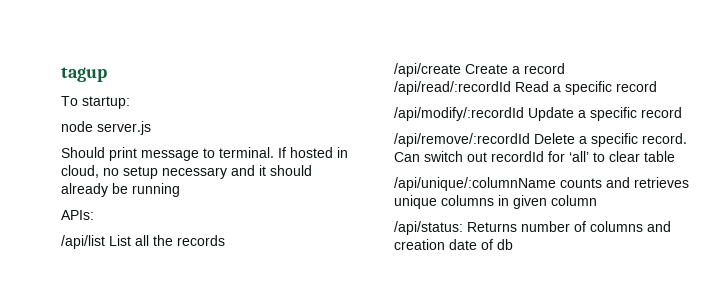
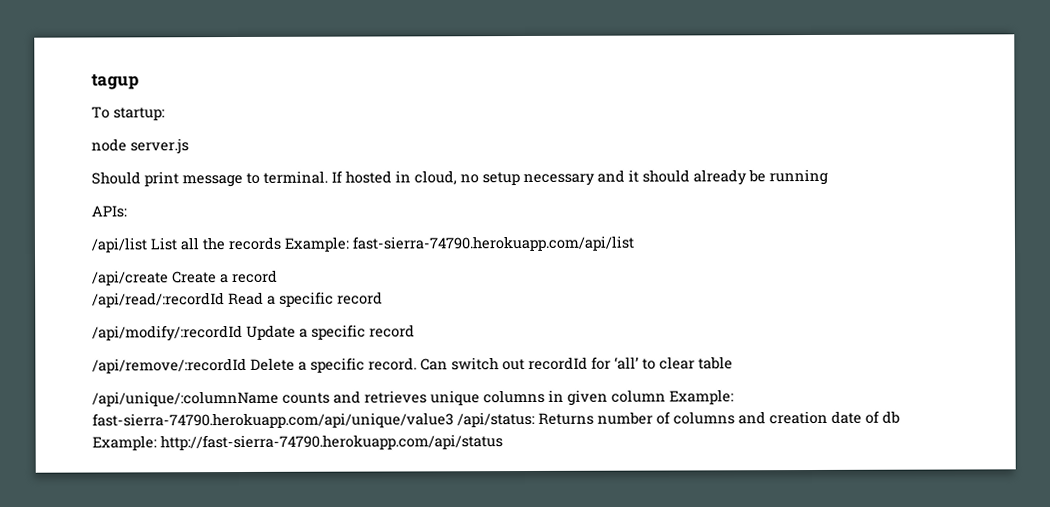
- /api/list List all the records
+ /api/list List all the records Example: fast-sierra-74790.herokuapp.com/api/list
- /api/unique/:columnName counts and retrieves unique columns in given column
- /api/status: Returns number of columns and creation date of db
+ /api/unique/:columnName counts and retrieves unique columns in given column Example: fast-sierra-74790.herokuapp.com/api/unique/value3 /api/status: Returns number of columns and creation date of db Example: http://fast-sierra-74790.herokuapp.com/api/status

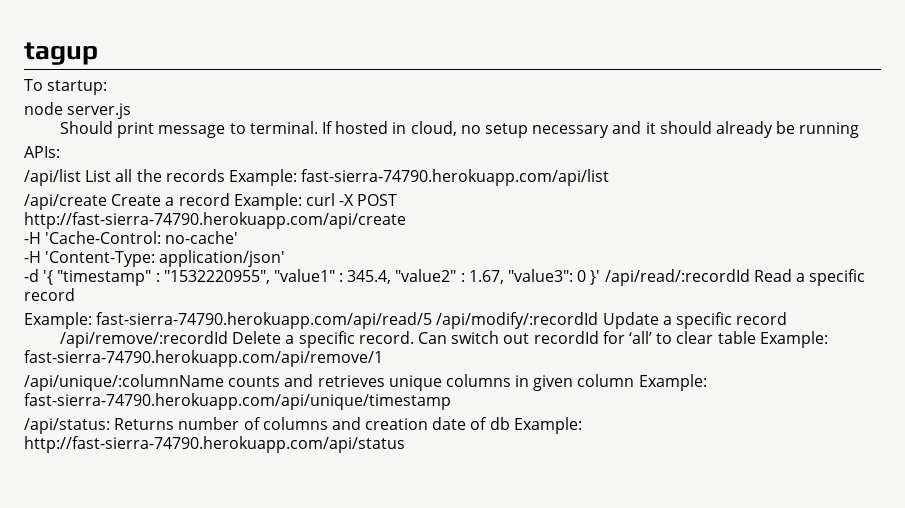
- /api/create Create a record
- /api/read/:recordId Read a specific record
+ /api/create Create a record Example: curl -X POST
+ http://fast-sierra-74790.herokuapp.com/api/create
+ -H 'Cache-Control: no-cache'
+ -H 'Content-Type: application/json'
+ -d '{ "timestamp" : "1532220955", "value1" : 345.4, "value2" : 1.67, "value3": 0 }' /api/read/:recordId Read a specific record
- /api/modify/:recordId Update a specific record
+ Example: fast-sierra-74790.herokuapp.com/api/read/5 /api/modify/:recordId Update a specific record
- Can switch out recordId for ‘all’ to clear table
+ Can switch out recordId for ‘all’ to clear table Example: fast-sierra-74790.herokuapp.com/api/remove/1
- /api/unique/:columnName counts and retrieves unique columns in given column Example: fast-sierra-74790.herokuapp.com/api/unique/value3 /api/status: Returns number of columns and creation date of db Example: http://fast-sierra-74790.herokuapp.com/api/status
+ /api/unique/:columnName counts and retrieves unique columns in given column Example: fast-sierra-74790.herokuapp.com/api/unique/timestamp
+ /api/status: Returns number of columns and creation date of db Example: http://fast-sierra-74790.herokuapp.com/api/status

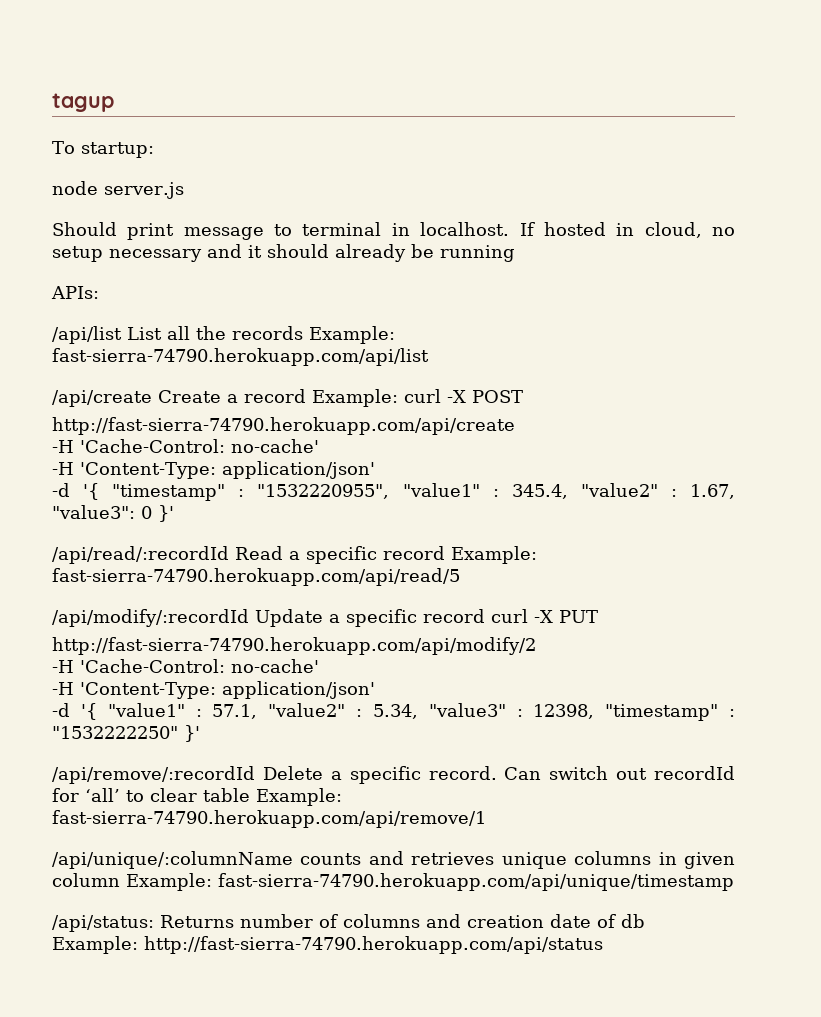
- Should print message to terminal.
+ Should print message to terminal in localhost.
- -d '{ "timestamp" : "1532220955", "value1" : 345.4, "value2" : 1.67, "value3": 0 }' /api/read/:recordId Read a specific record
- Example: fast-sierra-74790.herokuapp.com/api/read/5 /api/modify/:recordId Update a specific record
+ -d '{ "timestamp" : "1532220955", "value1" : 345.4, "value2" : 1.67, "value3": 0 }'
+ /api/read/:recordId Read a specific record Example: fast-sierra-74790.herokuapp.com/api/read/5
+ /api/modify/:recordId Update a specific record curl -X PUT
+ http://fast-sierra-74790.herokuapp.com/api/modify/2
+ -H 'Cache-Control: no-cache'
+ -H 'Content-Type: application/json'
+ -d '{ "value1" : 57.1, "value2" : 5.34, "value3" : 12398, "timestamp" : "1532222250" }'

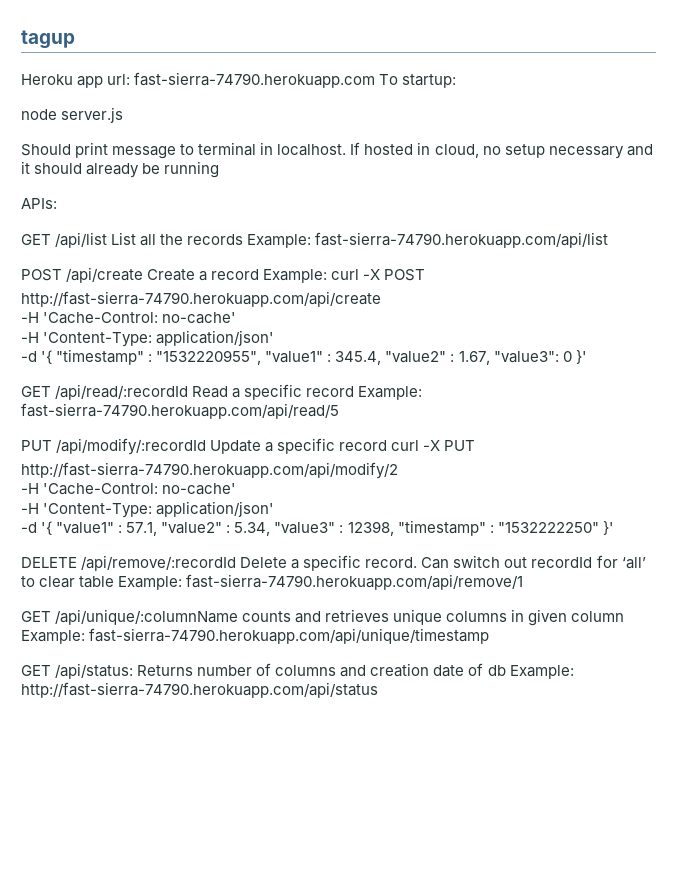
- To startup:
+ Heroku app url: fast-sierra-74790.herokuapp.com To startup:
- /api/list List all the records Example: fast-sierra-74790.herokuapp.com/api/list
+ GET /api/list List all the records Example: fast-sierra-74790.herokuapp.com/api/list
- /api/create Create a record Example: curl -X POST
+ POST /api/create Create a record Example: curl -X POST
- /api/read/:recordId Read a specific record Example: fast-sierra-74790.herokuapp.com/api/read/5
+ GET /api/read/:recordId Read a specific record Example: fast-sierra-74790.herokuapp.com/api/read/5
- /api/modify/:recordId Update a specific record curl -X PUT
+ PUT /api/modify/:recordId Update a specific record curl -X PUT
- /api/remove/:recordId Delete a specific record.
+ DELETE /api/remove/:recordId Delete a specific record.
- /api/unique/:columnName counts and retrieves unique columns in given column Example: fast-sierra-74790.herokuapp.com/api/unique/timestamp
+ GET /api/unique/:columnName counts and retrieves unique columns in given column Example: fast-sierra-74790.herokuapp.com/api/unique/timestamp
- /api/status: Returns number of columns and creation date of db Example: http://fast-sierra-74790.herokuapp.com/api/status
+ GET /api/status: Returns number of columns and creation date of db Example: http://fast-sierra-74790.herokuapp.com/api/status

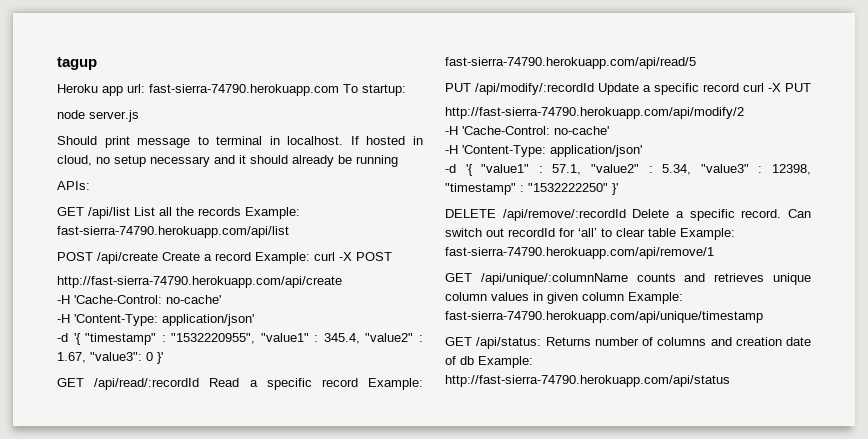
- GET /api/unique/:columnName counts and retrieves unique columns in given column Example: fast-sierra-74790.herokuapp.com/api/unique/timestamp
+ GET /api/unique/:columnName counts and retrieves unique column values in given column Example: fast-sierra-74790.herokuapp.com/api/unique/timestamp

